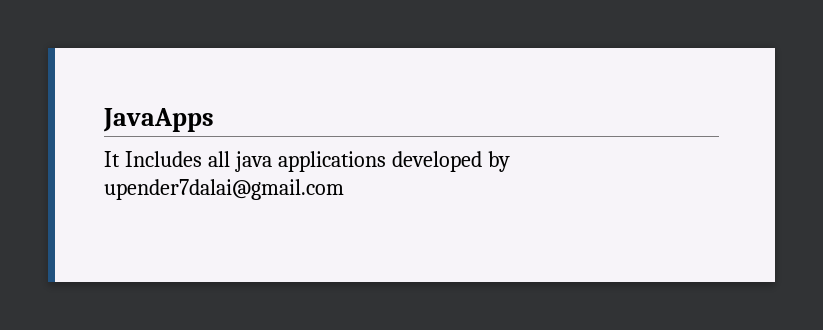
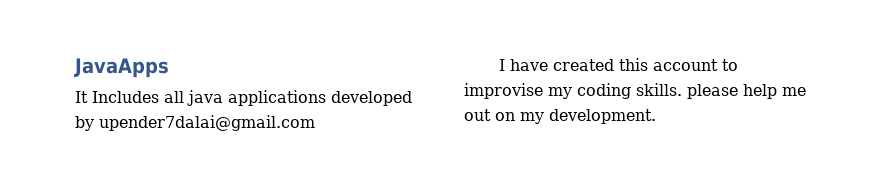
+ I have created this account to improvise my coding skills. please help me out on my development.

